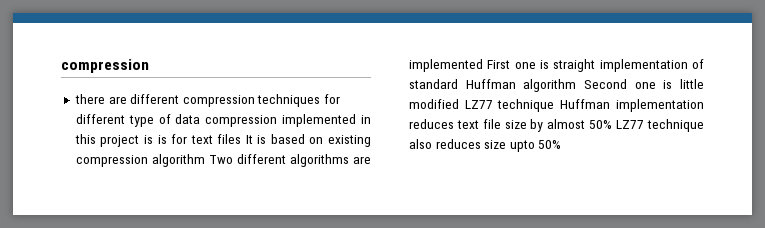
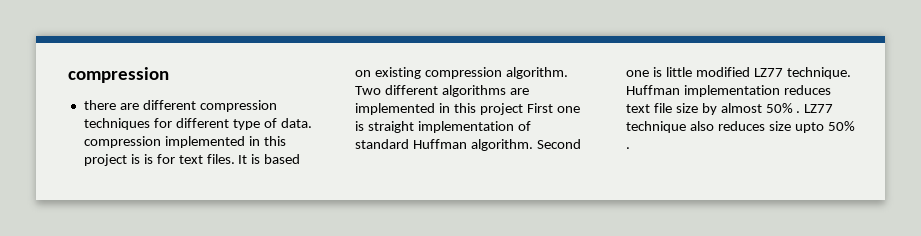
- there are different compression techniques for different type of data compression implemented in this project is is for text files It is based on existing compression algorithm Two different algorithms are implemented First one is straight implementation of standard Huffman algorithm Second one is little modified LZ77 technique Huffman implementation reduces text file size by almost 50% LZ77 technique also reduces size upto 50%
+ there are different compression techniques for different type of data. compression implemented in this project is is for text files. It is based on existing compression algorithm. Two different algorithms are implemented in this project First one is straight implementation of standard Huffman algorithm. Second one is little modified LZ77 technique. Huffman implementation reduces text file size by almost 50% . LZ77 technique also reduces size upto 50% .

